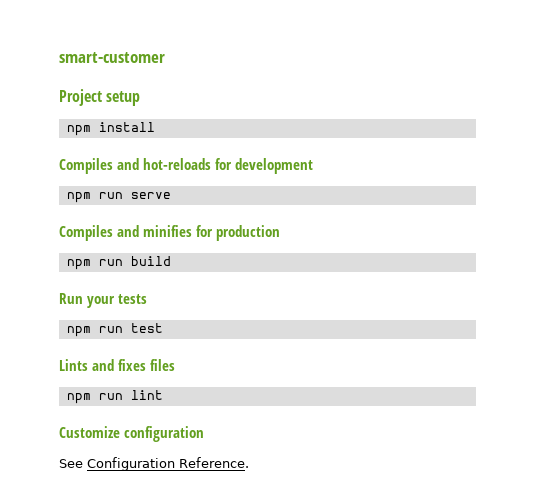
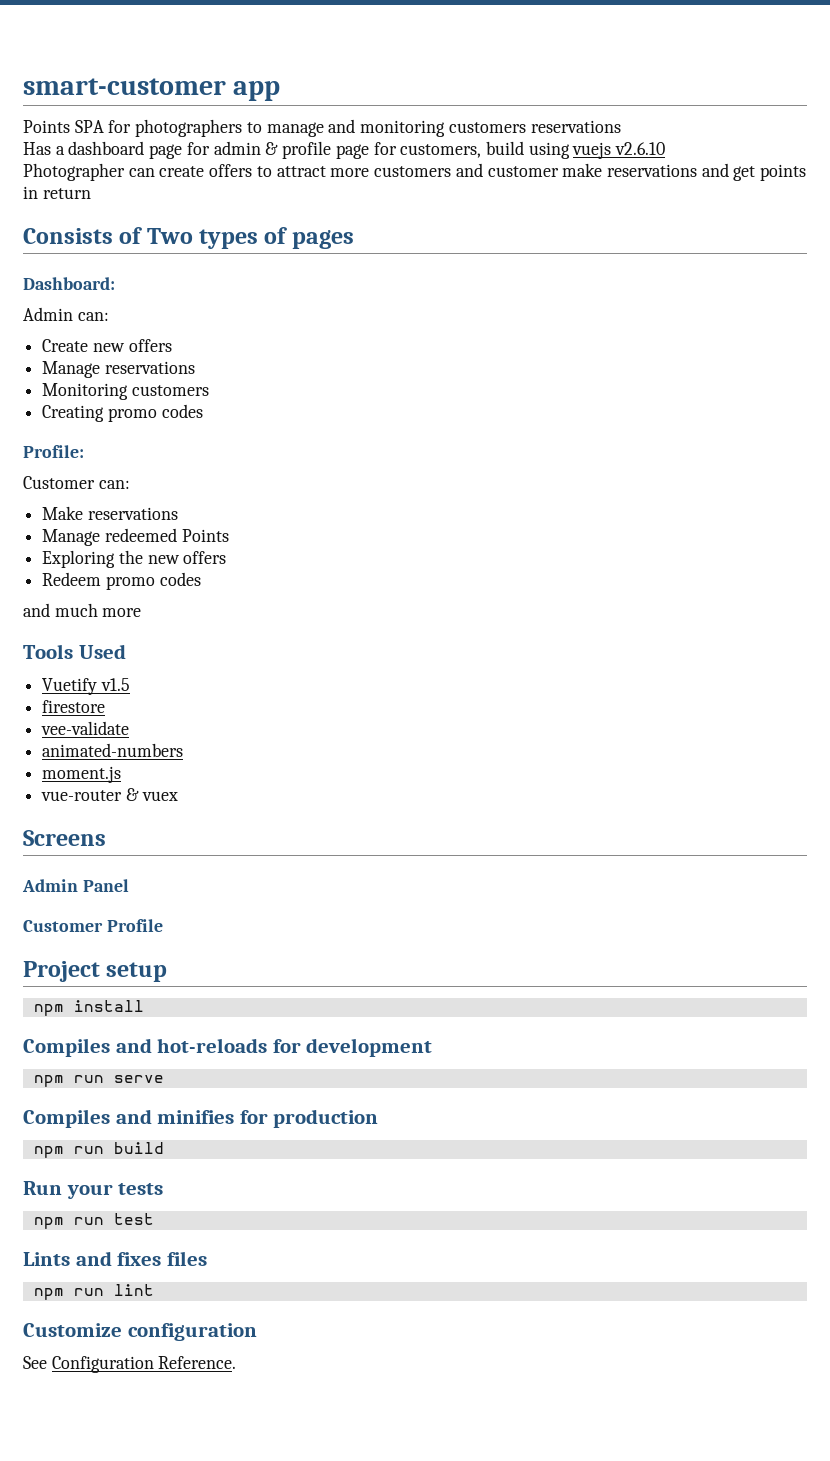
- smart-customer
+ smart-customer app
+ Points SPA for photographers to manage and monitoring customers reservations
+ Has a dashboard page for admin & profile page for customers, build using vuejs v2.6.10
+ Photographer can create offers to attract more customers and customer make reservations and get points in return
+ Consists of Two types of pages
+ Dashboard:
+ Admin can:
+ Create new offers
+ Manage reservations
+ Monitoring customers
+ Creating promo codes
+ Profile:
+ Customer can:
+ Make reservations
+ Manage redeemed Points
+ Exploring the new offers
+ Redeem promo codes
+ and much more
+ Tools Used
+ Vuetify v1.5
+ firestore
+ vee-validate
+ animated-numbers
+ moment.js
+ vue-router & vuex
+ Screens
+ Admin Panel
+ Customer Profile

